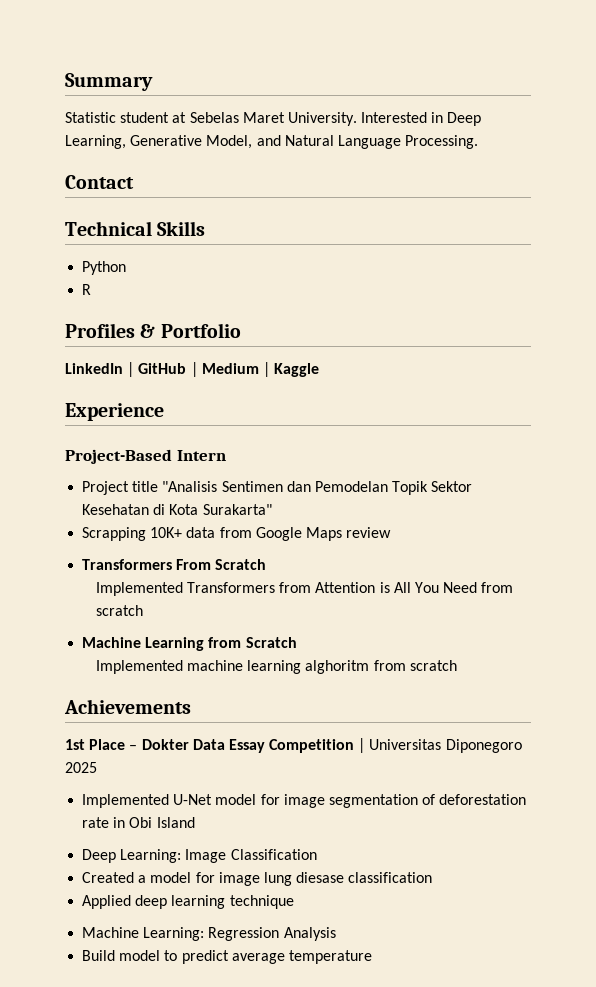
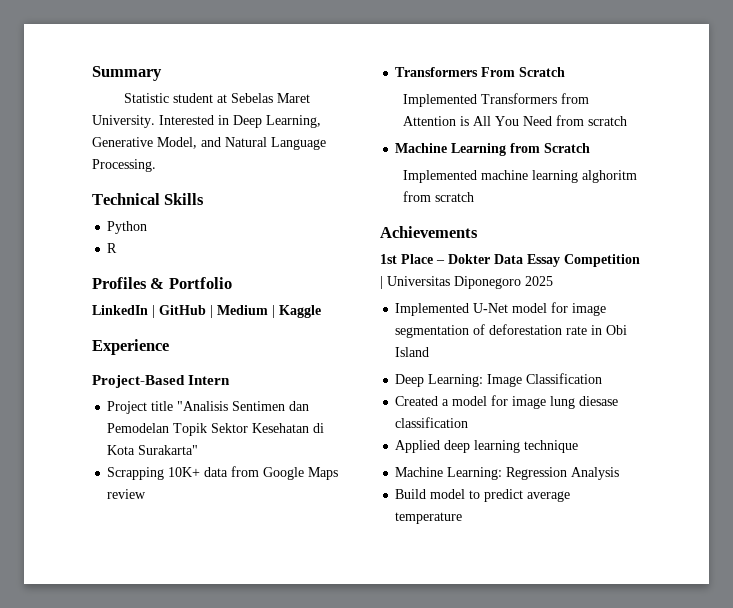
- Contact

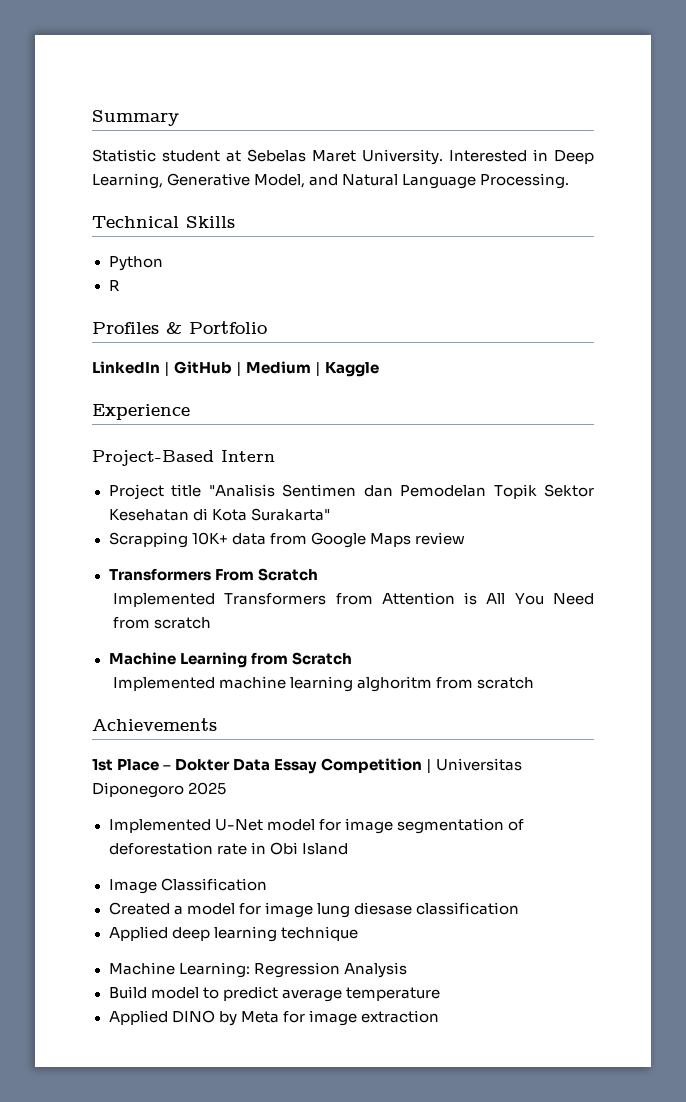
- Deep Learning: Image Classification
+ Image Classification
+ Applied DINO by Meta for image extraction

